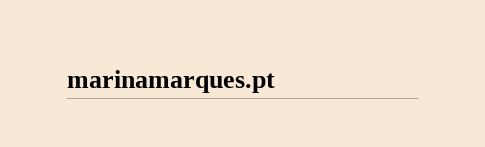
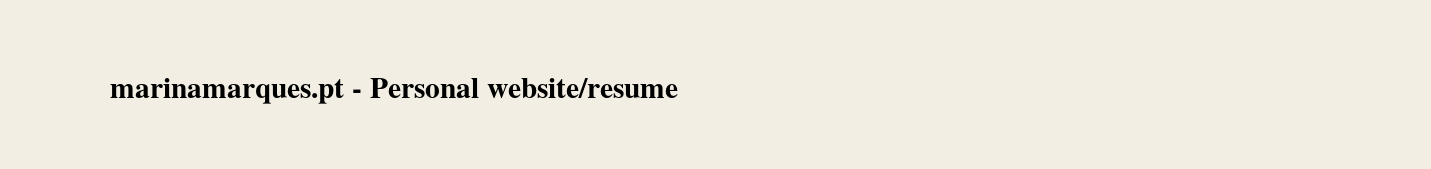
- marinamarques.pt
+ marinamarques.pt - Personal website/resume

